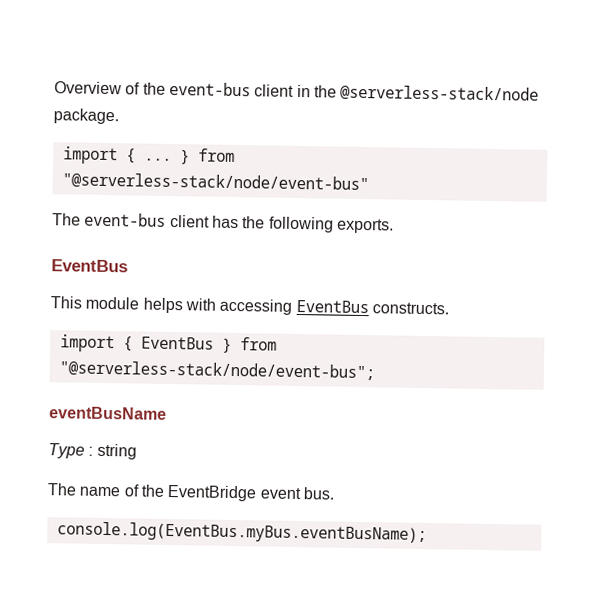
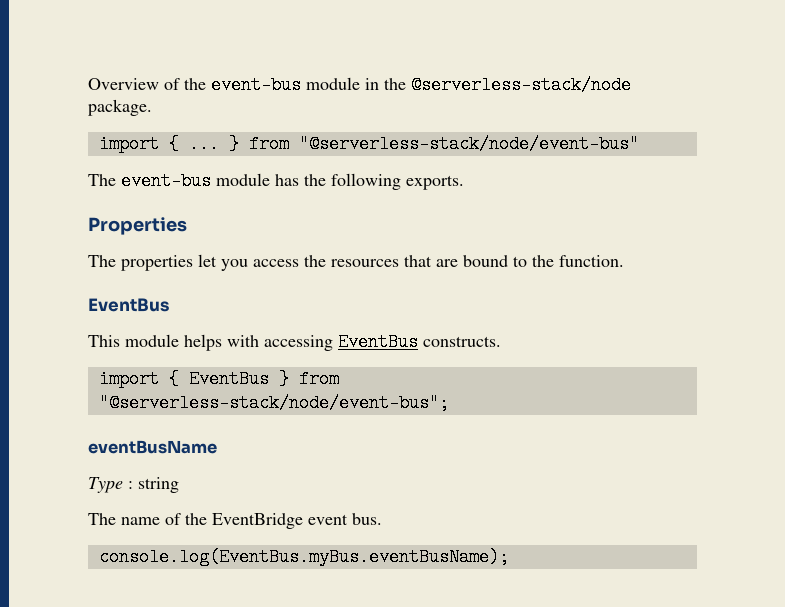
- Overview of the event-bus client in the @serverless-stack/node package.
+ Overview of the event-bus module in the @serverless-stack/node package.
- The event-bus client has the following exports.
+ The event-bus module has the following exports.
+ Properties
+ The properties let you access the resources that are bound to the function.

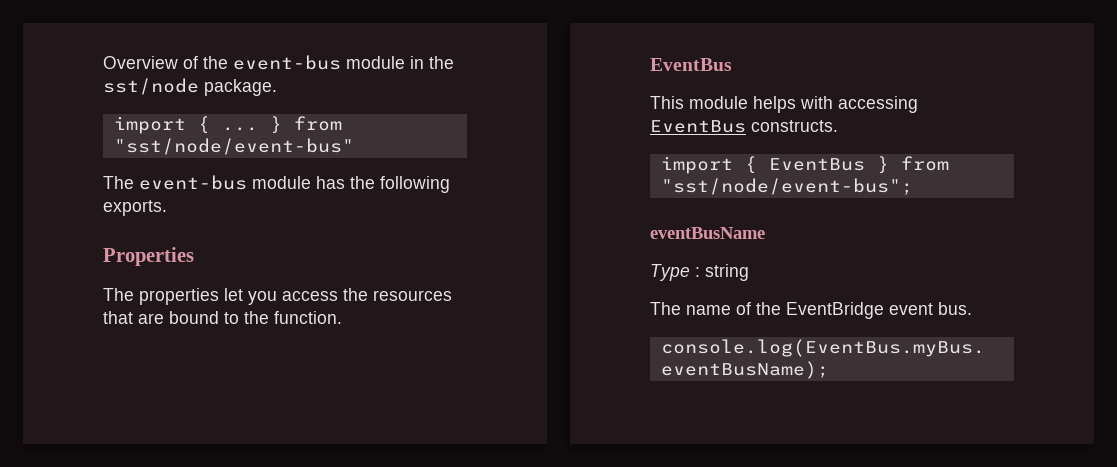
- Overview of the event-bus module in the @serverless-stack/node package.
+ Overview of the event-bus module in the sst/node package.
- } from "@serverless-stack/node/event-bus"
+ } from "sst/node/event-bus"
- import { EventBus } from "@serverless-stack/node/event-bus";
+ import { EventBus } from "sst/node/event-bus";

